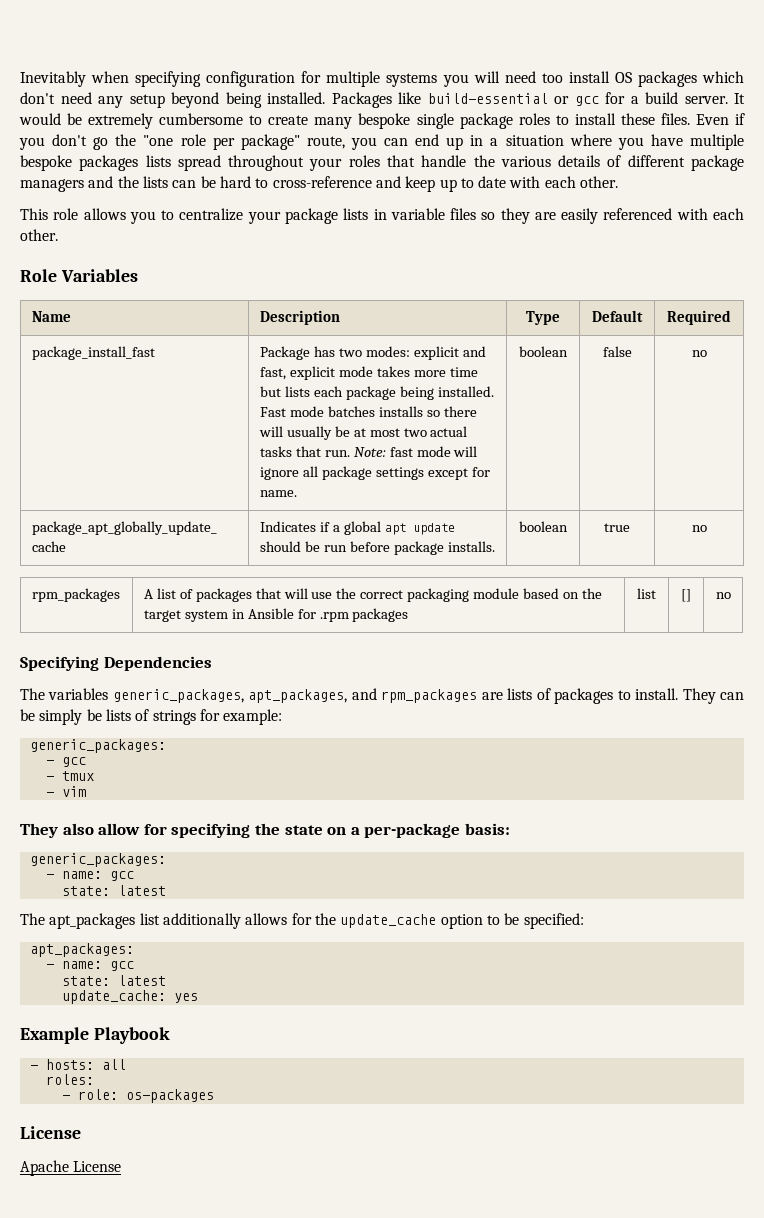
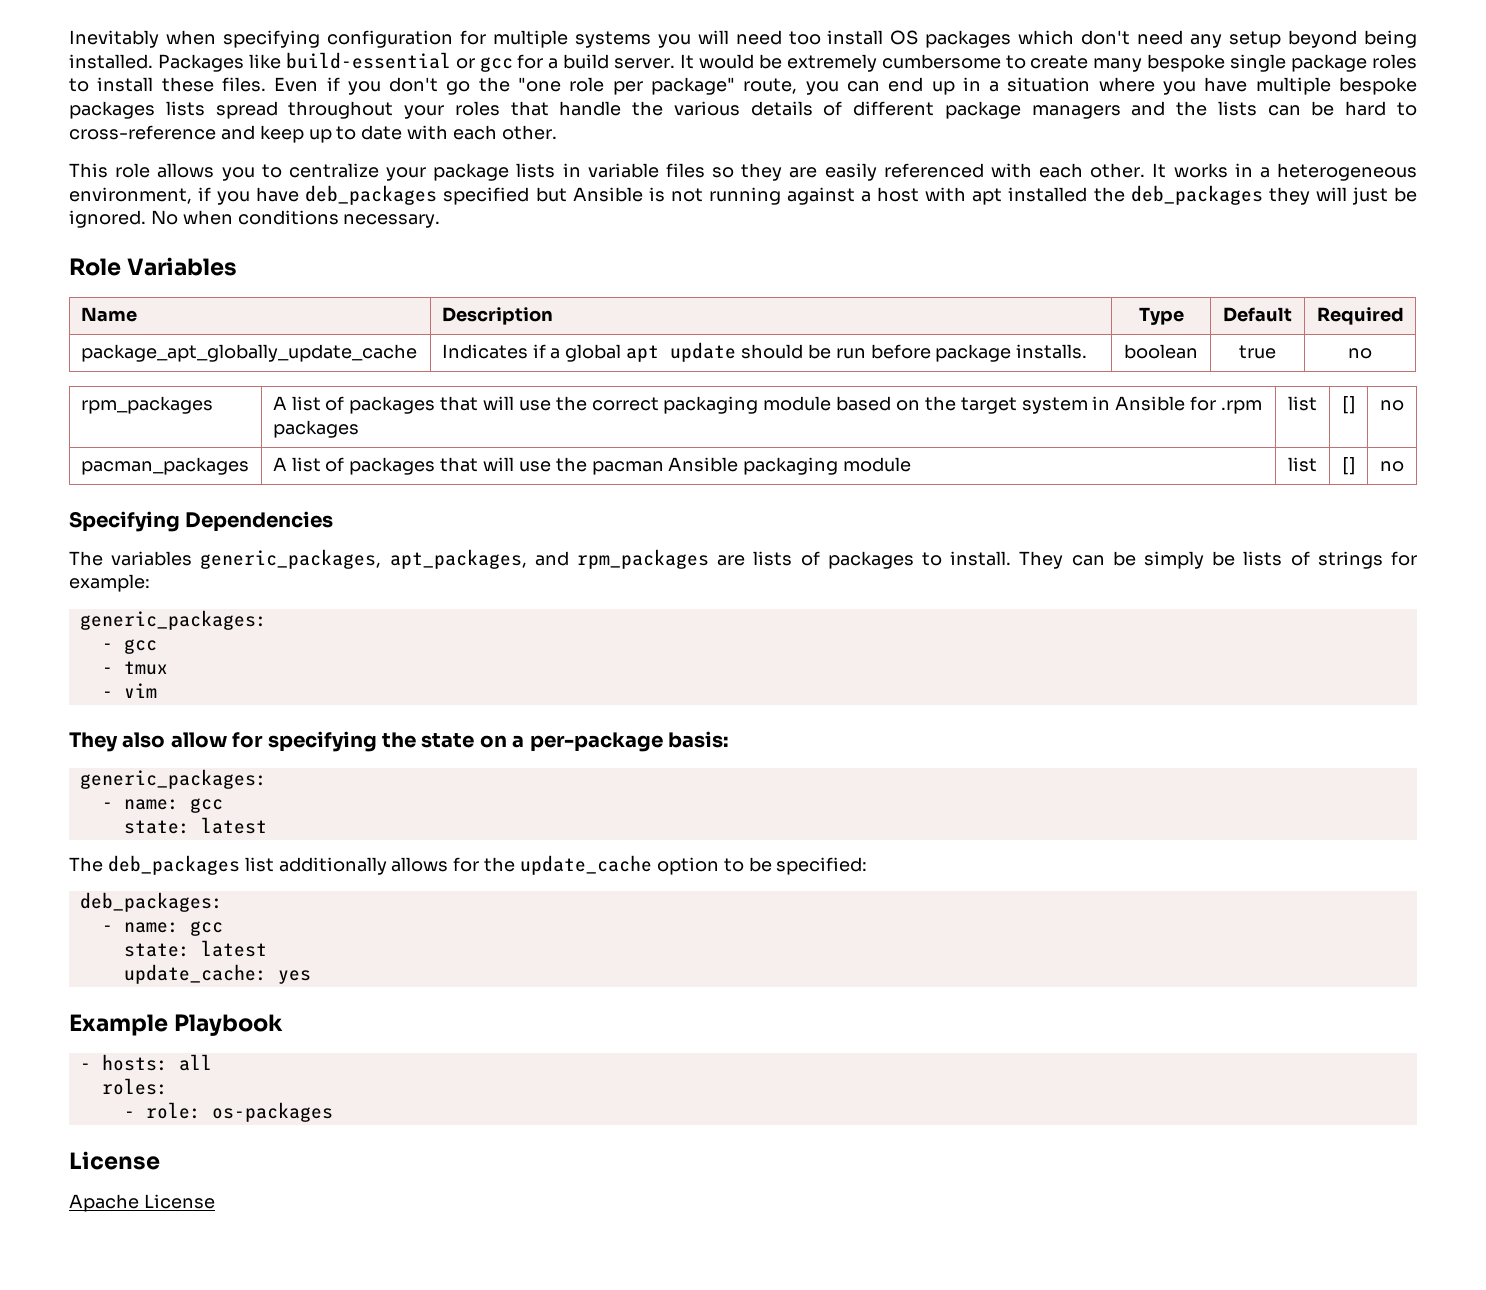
+ It works in a heterogeneous environment, if you have deb_packages specified but Ansible is not running against a host with apt installed the deb_packages they will just be ignored. No when conditions necessary.
- package_install_fast | Package has two modes: explicit and fast, explicit mode takes more time but lists each package being installed. Fast mode batches installs so there will usually be at most two actual tasks that run. Note: fast mode will ignore all package settings except for name. | boolean | false | no
+ pacman_packages | A list of packages that will use the pacman Ansible packaging module | list | [] | no
- The apt_packages list additionally allows for the update_cache option to be specified:
+ The deb_packages list additionally allows for the update_cache option to be specified:
- apt_packages:
+ deb_packages:

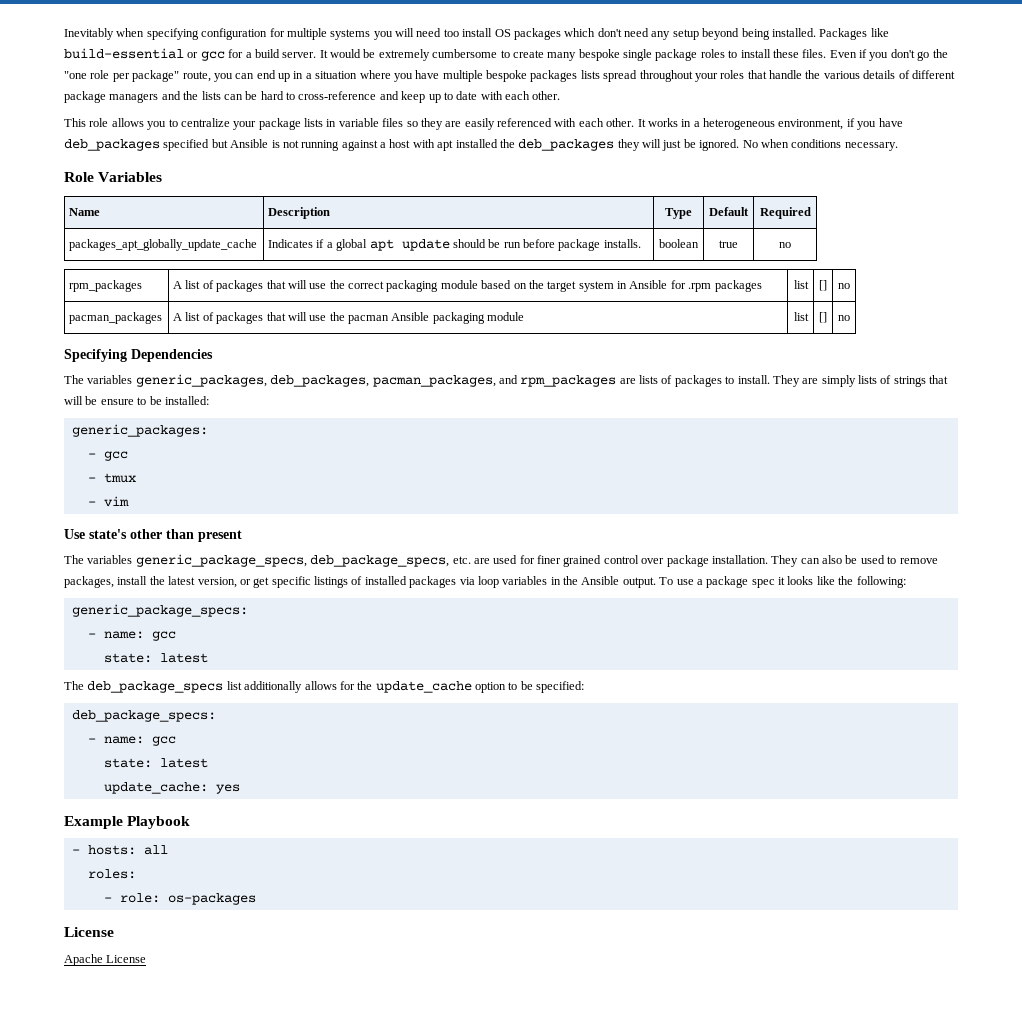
- package_apt_globally_update_cache | Indicates if a global apt update should be run before package installs. | boolean | true | no
+ packages_apt_globally_update_cache | Indicates if a global apt update should be run before package installs. | boolean | true | no
- The variables generic_packages, apt_packages, and rpm_packages are lists of packages to install.
+ The variables generic_packages, deb_packages, pacman_packages, and rpm_packages are lists of packages to install.
- They can be simply be lists of strings for example:
+ They are simply lists of strings that will be ensure to be installed:
- They also allow for specifying the state on a per-package basis:
- generic_packages:
+ Use state's other than present
+ The variables generic_package_specs, deb_package_specs, etc. are used for finer grained control over package installation. They can also be used to remove packages, install the latest version, or get specific listings of installed packages via loop variables in the Ansible output. To use a package spec it looks like the following:
+ generic_package_specs:
- The deb_packages list additionally allows for the update_cache option to be specified:
+ The deb_package_specs list additionally allows for the update_cache option to be specified:
- deb_packages:
+ deb_package_specs:

